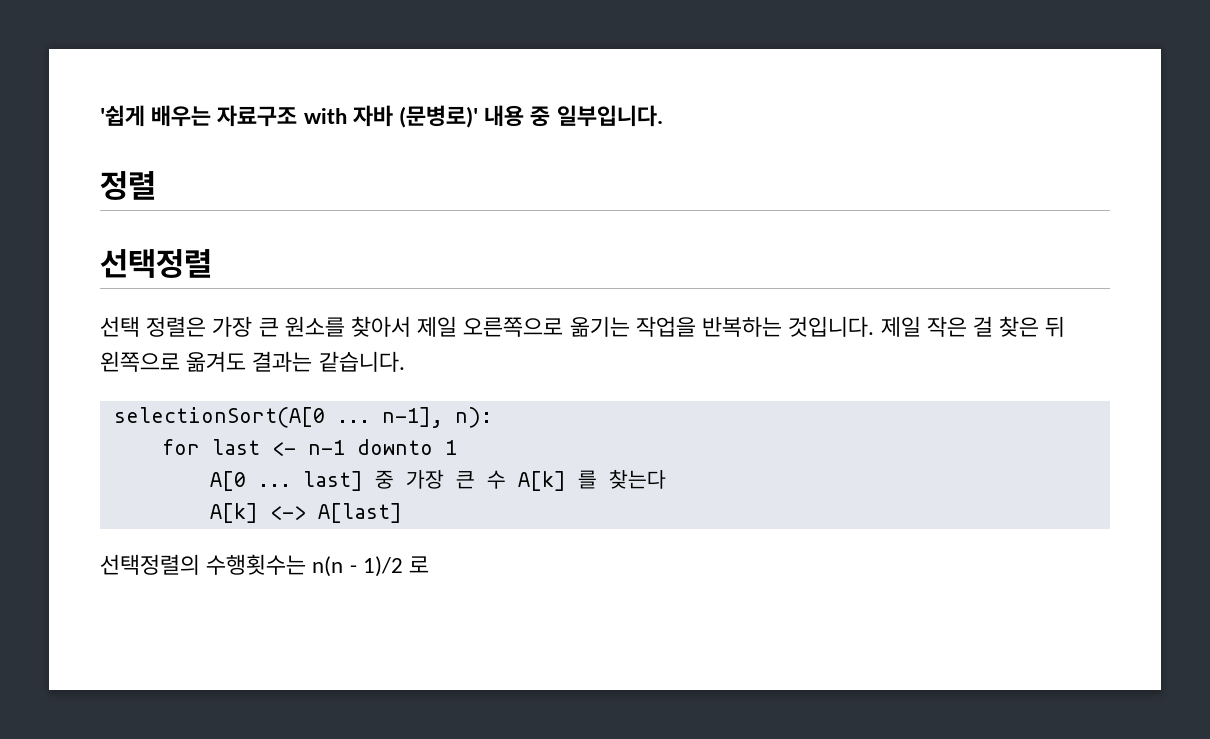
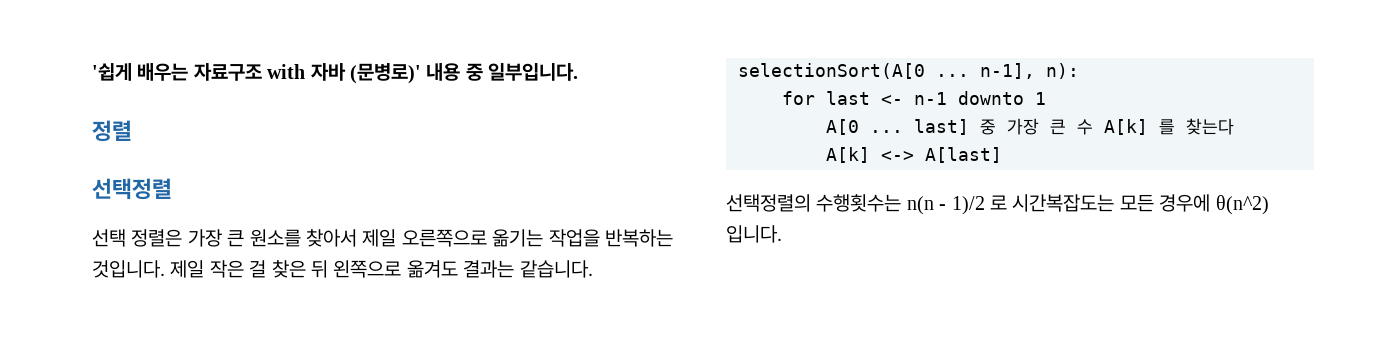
- 선택정렬의 수행횟수는 n(n - 1)/2 로
+ 선택정렬의 수행횟수는 n(n - 1)/2 로 시간복잡도는 모든 경우에 θ(n^2) 입니다.

